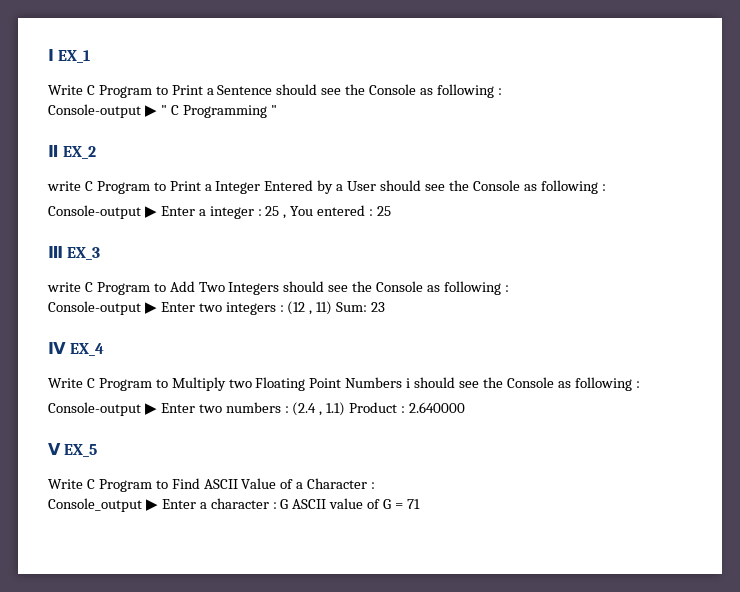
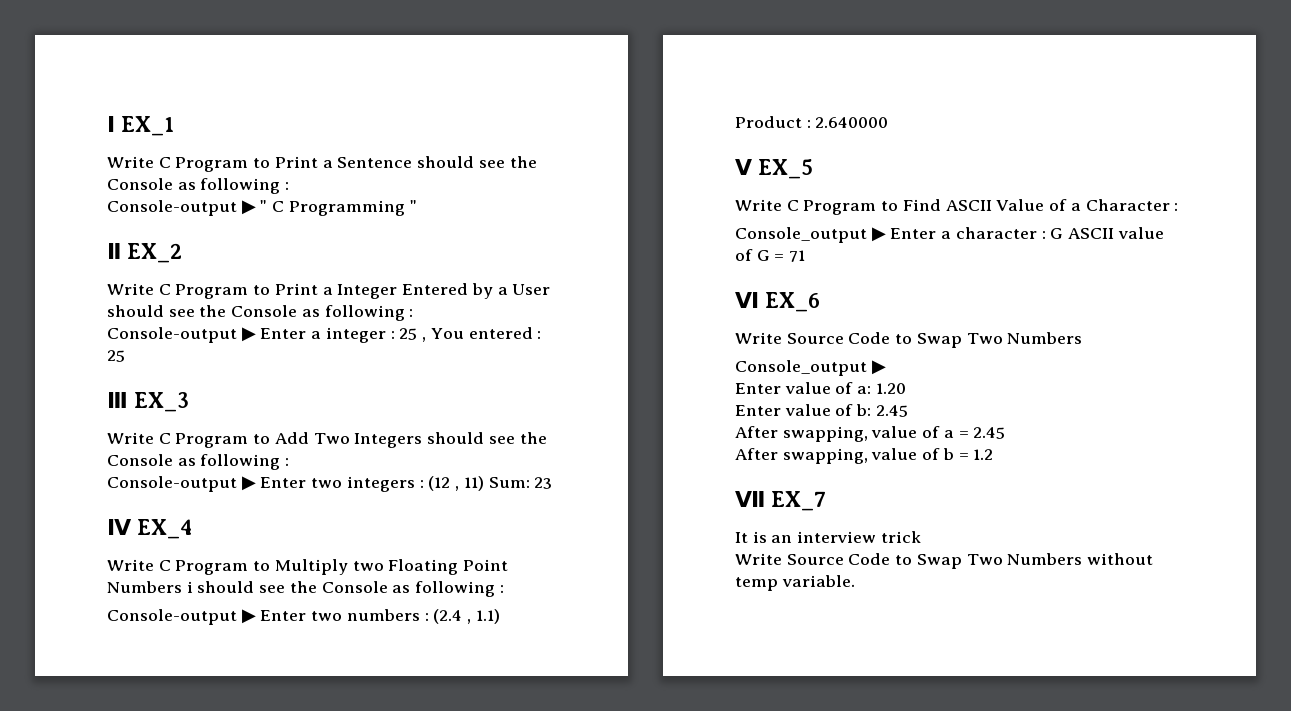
- write C Program to Print a Integer Entered by a User should see the Console as following :
+ Write C Program to Print a Integer Entered by a User should see the Console as following :
- write C Program to Add Two Integers should see the Console as following :
+ Write C Program to Add Two Integers should see the Console as following :
+ Ⅵ EX_6
+ Write Source Code to Swap Two Numbers
+ Console_output ▶
+ Enter value of a: 1.20
+ Enter value of b: 2.45
+ After swapping, value of a = 2.45
+ After swapping, value of b = 1.2
+ Ⅶ EX_7
+ It is an interview trick
+ Write Source Code to Swap Two Numbers without temp variable.

